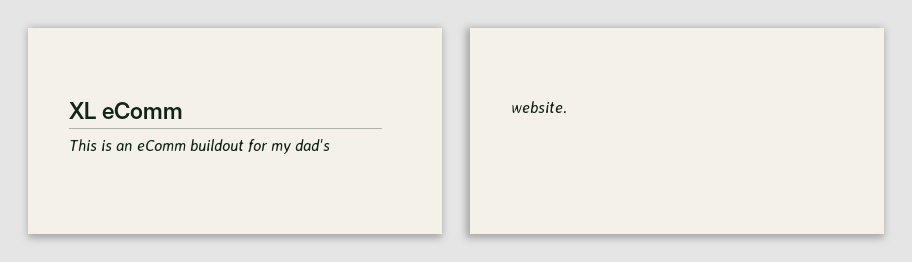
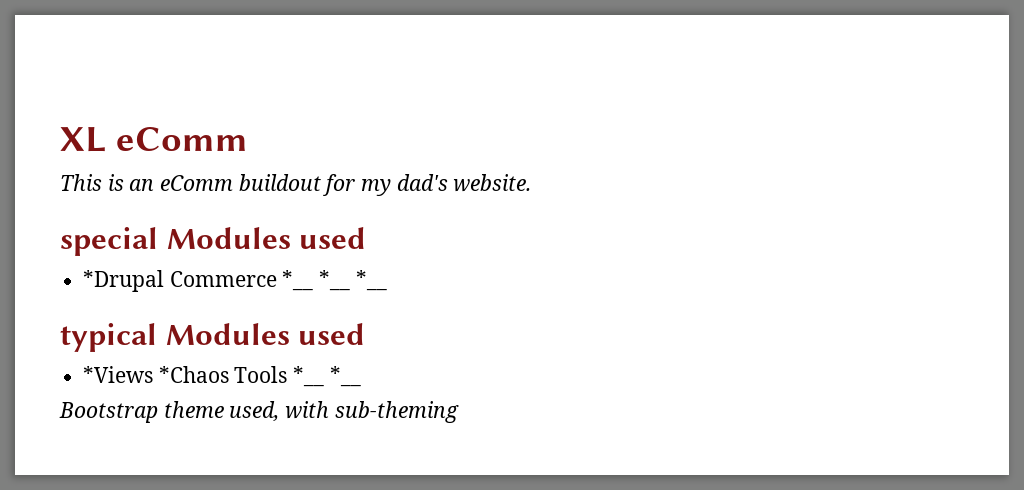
+ special Modules used
+ *Drupal Commerce *__ *__ *__
+ typical Modules used
+ *Views *Chaos Tools *__ *__
+ Bootstrap theme used, with sub-theming

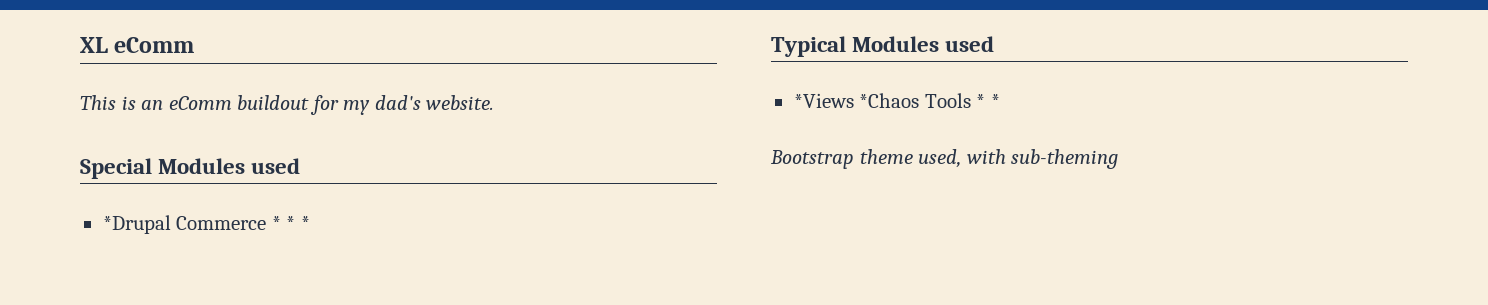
- special Modules used
+ Special Modules used
- *Drupal Commerce *__ *__ *__
- typical Modules used
+ *Drupal Commerce * * *
+ Typical Modules used
- *Views *Chaos Tools *__ *__
+ *Views *Chaos Tools * *

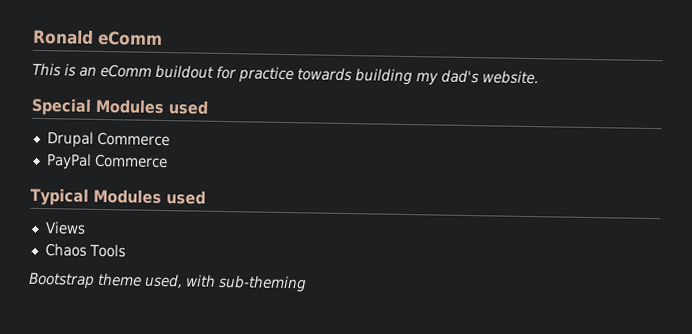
- XL eComm
+ Ronald eComm
- This is an eComm buildout for my dad's website.
+ This is an eComm buildout for practice towards building my dad's website.
- *Drupal Commerce * * *
+ Drupal Commerce
+ PayPal Commerce
- *Views *Chaos Tools * *
+ Views
+ Chaos Tools

